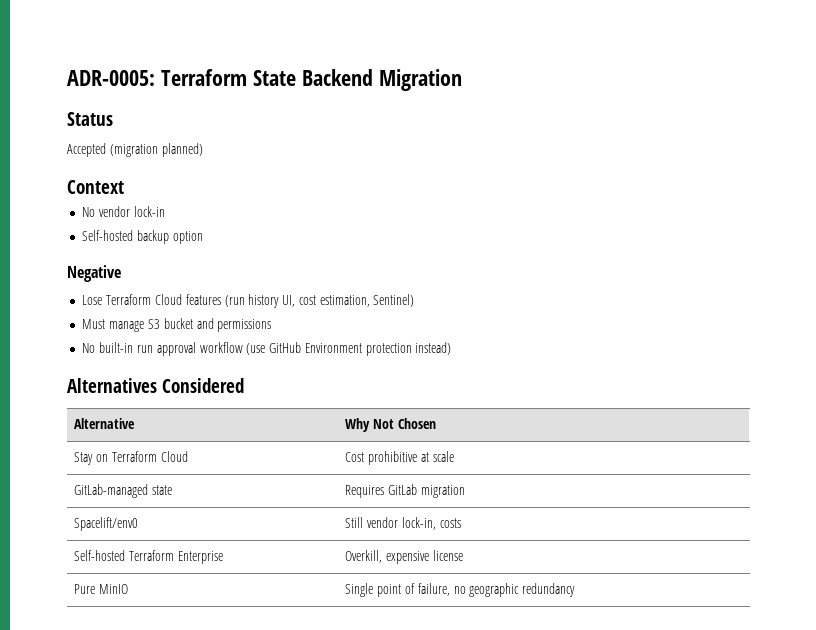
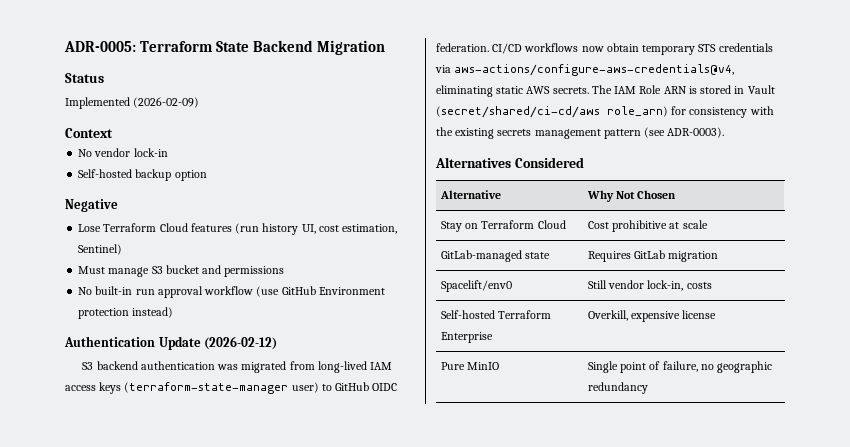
- Accepted (migration planned)
+ Implemented (2026-02-09)
+ Authentication Update (2026-02-12)
+ S3 backend authentication was migrated from long-lived IAM access keys (terraform-state-manager user) to GitHub OIDC federation. CI/CD workflows now obtain temporary STS credentials via aws-actions/configure-aws-credentials@v4, eliminating static AWS secrets. The IAM Role ARN is stored in Vault (secret/shared/ci-cd/aws role_arn) for consistency with the existing secrets management pattern (see ADR-0003).

